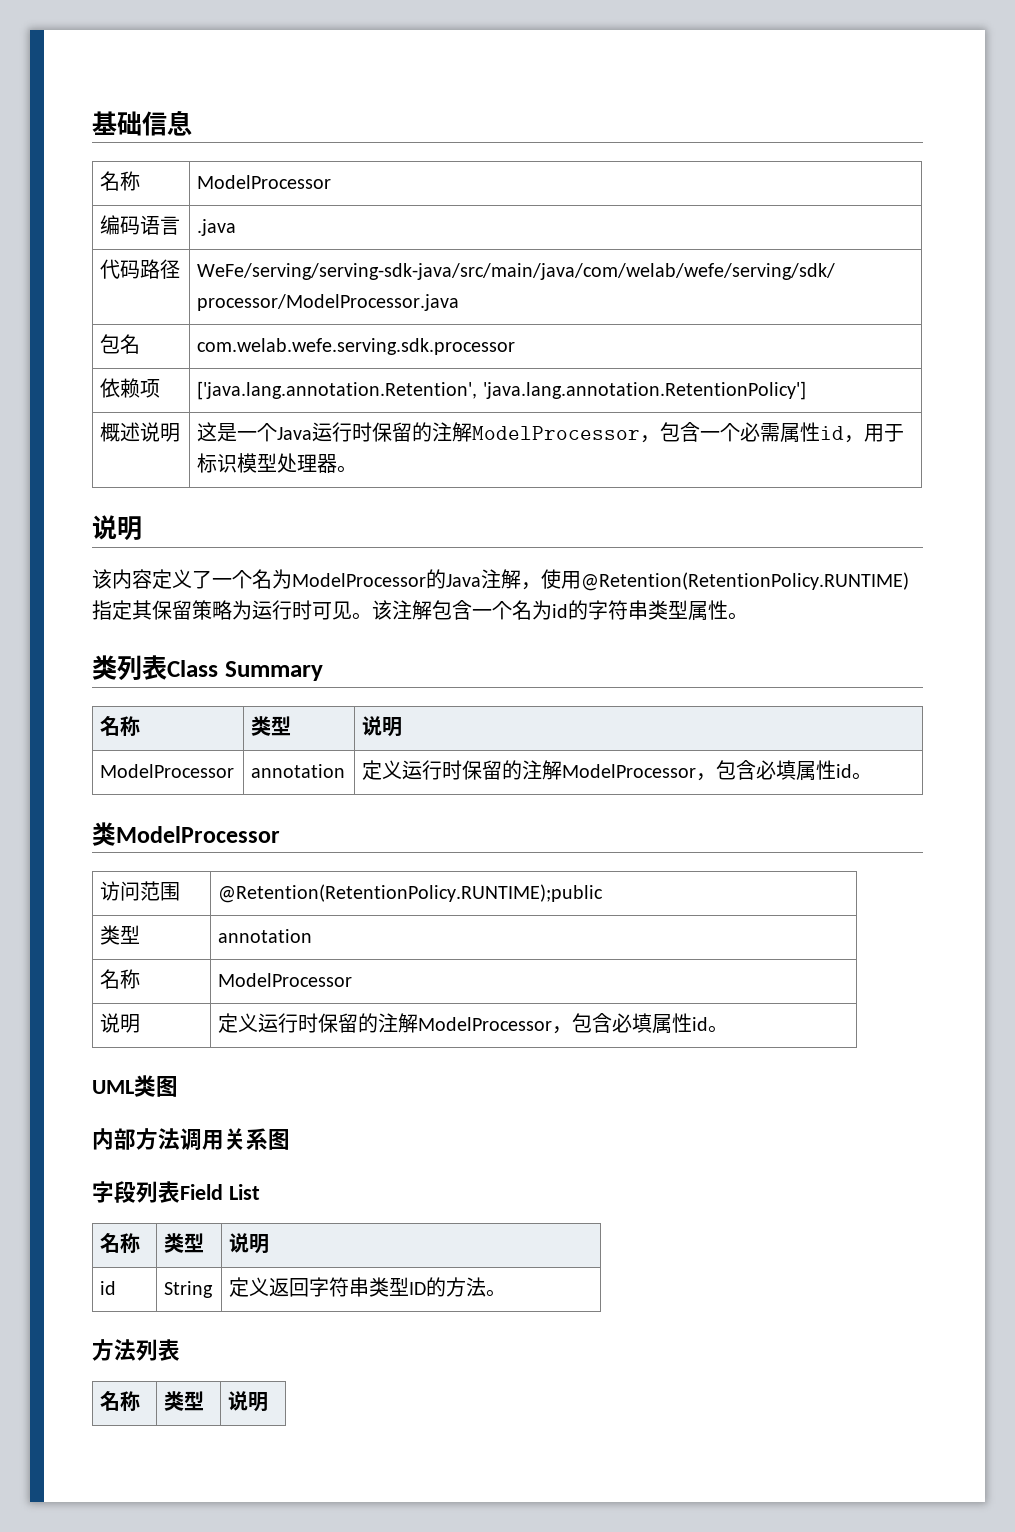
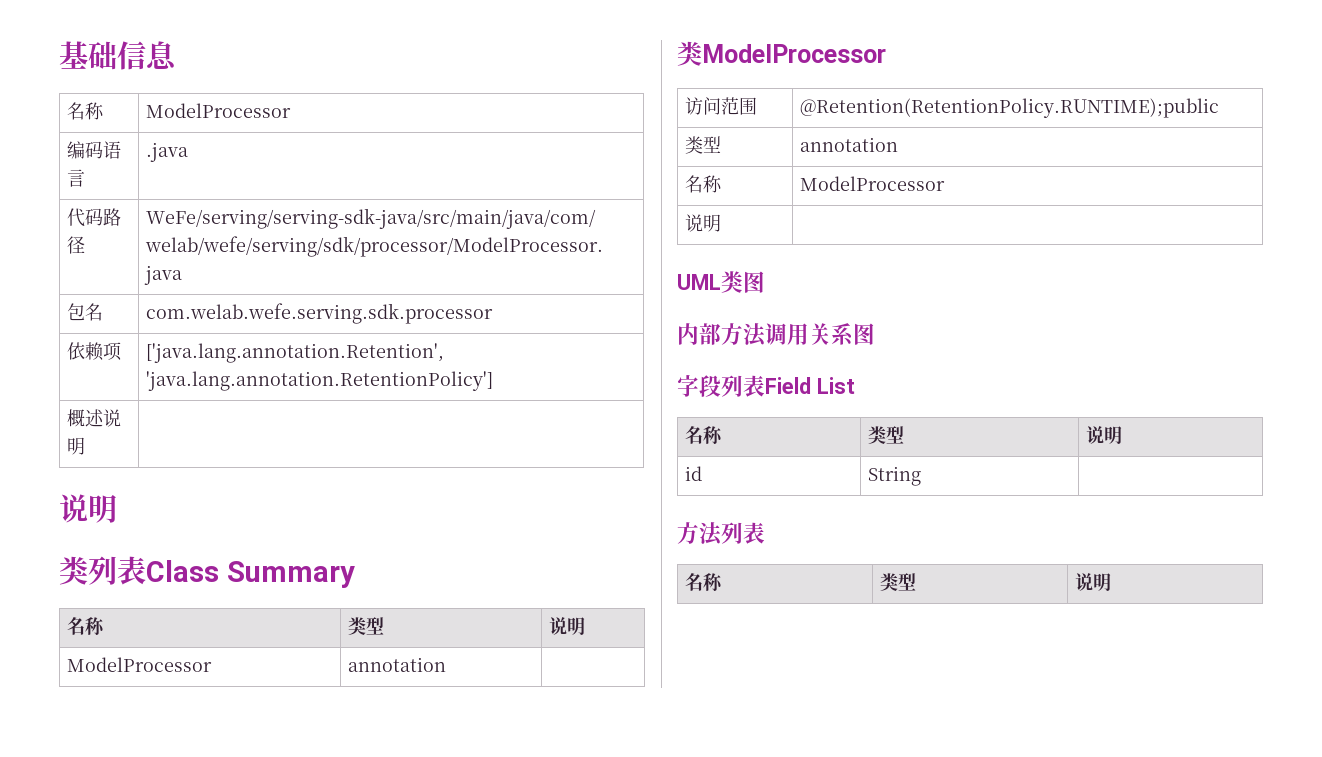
- 概述说明 | 这是一个Java运行时保留的注解ModelProcessor，包含一个必需属性id，用于标识模型处理器。
+ 概述说明 |
  说明
- 该内容定义了一个名为ModelProcessor的Java注解，使用@Retention(RetentionPolicy.RUNTIME)指定其保留策略为运行时可见。该注解包含一个名为id的字符串类型属性。
- ModelProcessor | annotation | 定义运行时保留的注解ModelProcessor，包含必填属性id。
+ ModelProcessor | annotation |
  类型 | annotation
  名称 | ModelProcessor
- 说明 | 定义运行时保留的注解ModelProcessor，包含必填属性id。
+ 说明 |
- id | String | 定义返回字符串类型ID的方法。
+ id | String |

